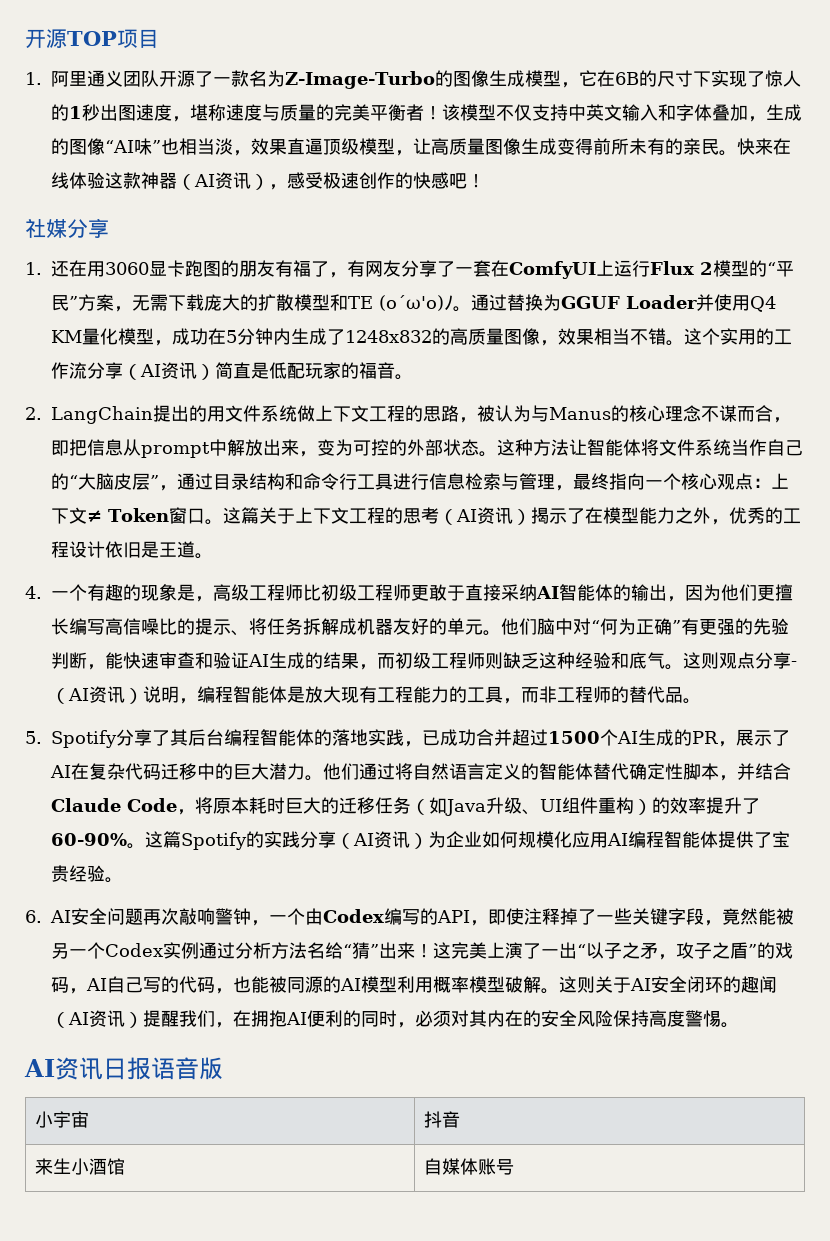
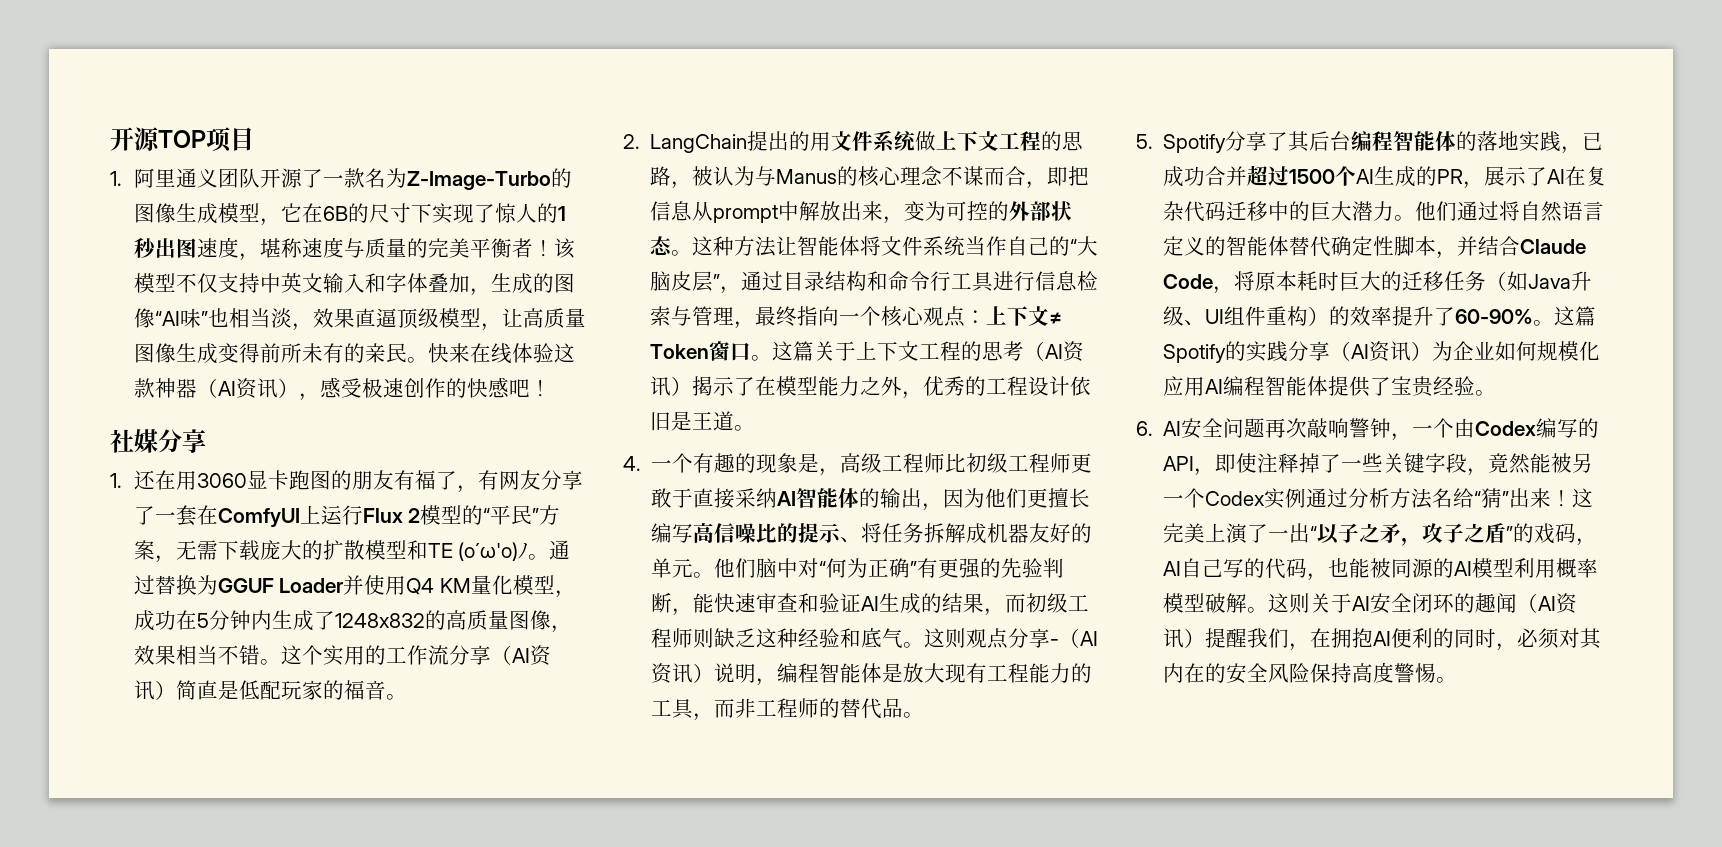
- AI资讯日报语音版
- 小宇宙 | 抖音
- 来生小酒馆 | 自媒体账号

